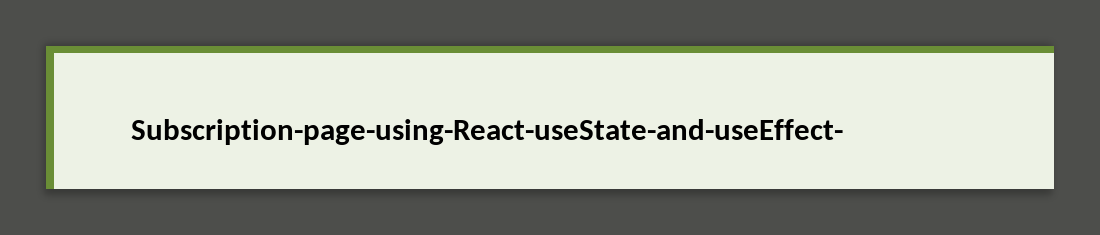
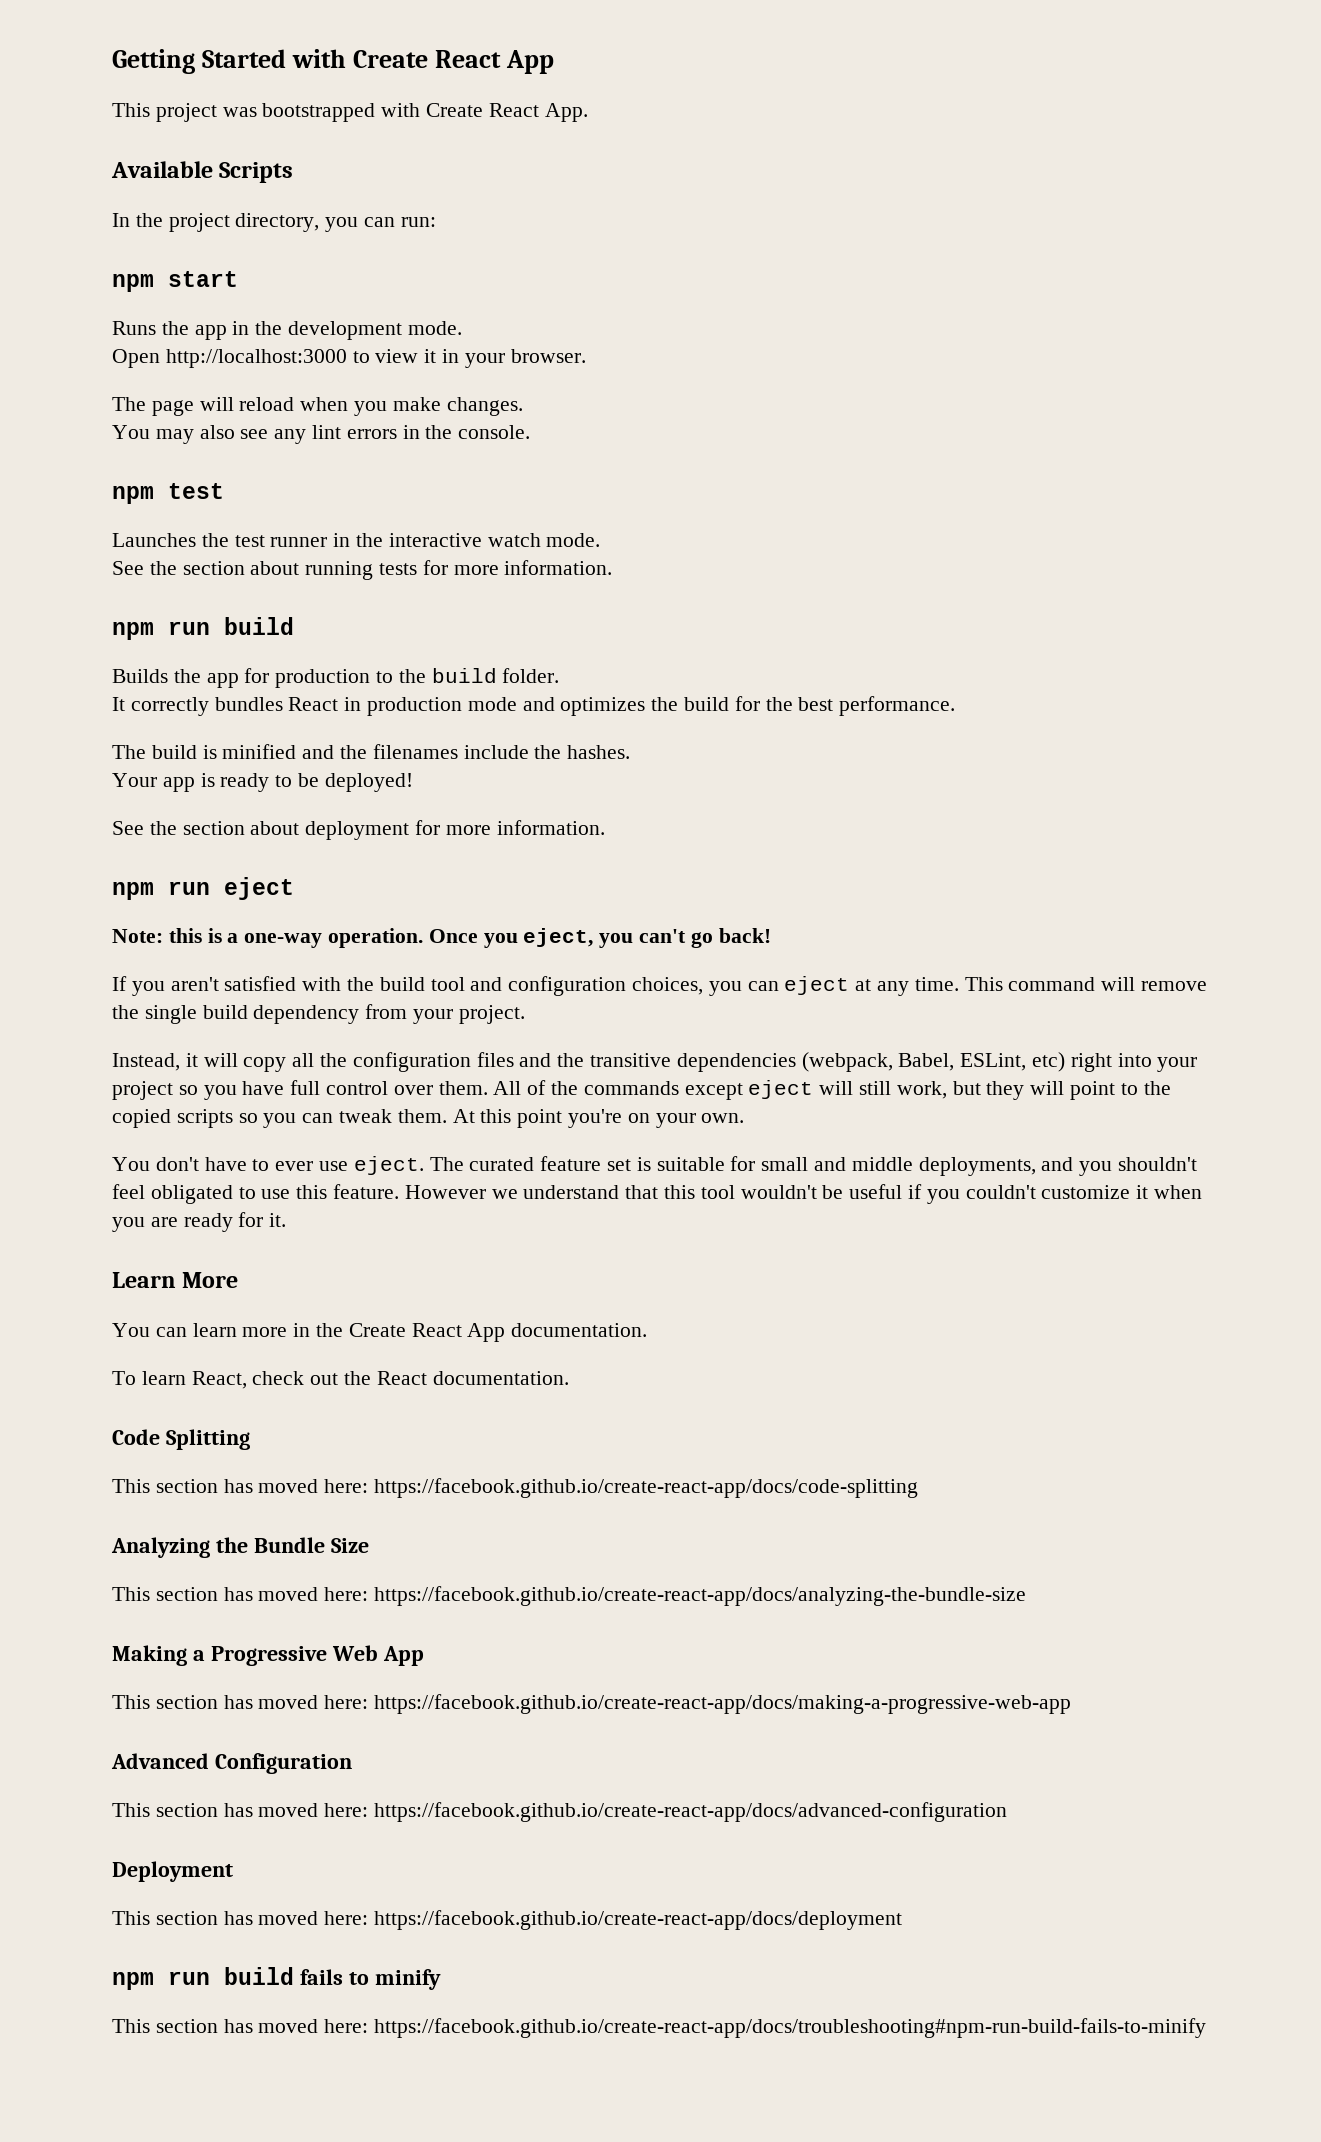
- Subscription-page-using-React-useState-and-useEffect-
+ Getting Started with Create React App
+ This project was bootstrapped with Create React App.
+ Available Scripts
+ In the project directory, you can run:
+ npm start
+ Runs the app in the development mode.
+ Open http://localhost:3000 to view it in your browser.
+ The page will reload when you make changes.
+ You may also see any lint errors in the console.
+ npm test
+ Launches the test runner in the interactive watch mode.
+ See the section about running tests for more information.
+ npm run build
+ Builds the app for production to the build folder.
+ It correctly bundles React in production mode and optimizes the build for the best performance.
+ The build is minified and the filenames include the hashes.
+ Your app is ready to be deployed!
+ See the section about deployment for more information.
+ npm run eject
+ Note: this is a one-way operation. Once you eject, you can't go back!
+ If you aren't satisfied with the build tool and configuration choices, you can eject at any time. This command will remove the single build dependency from your project.
+ Instead, it will copy all the configuration files and the transitive dependencies (webpack, Babel, ESLint, etc) right into your project so you have full control over them. All of the commands except eject will still work, but they will point to the copied scripts so you can tweak them. At this point you're on your own.
+ You don't have to ever use eject. The curated feature set is suitable for small and middle deployments, and you shouldn't feel obligated to use this feature. However we understand that this tool wouldn't be useful if you couldn't customize it when you are ready for it.
+ Learn More
+ You can learn more in the Create React App documentation.
+ To learn React, check out the React documentation.
+ Code Splitting
+ This section has moved here: https://facebook.github.io/create-react-app/docs/code-splitting
+ Analyzing the Bundle Size
+ This section has moved here: https://facebook.github.io/create-react-app/docs/analyzing-the-bundle-size
+ Making a Progressive Web App
+ This section has moved here: https://facebook.github.io/create-react-app/docs/making-a-progressive-web-app
+ Advanced Configuration
+ This section has moved here: https://facebook.github.io/create-react-app/docs/advanced-configuration
+ Deployment
+ This section has moved here: https://facebook.github.io/create-react-app/docs/deployment
+ npm run build fails to minify
+ This section has moved here: https://facebook.github.io/create-react-app/docs/troubleshooting#npm-run-build-fails-to-minify

